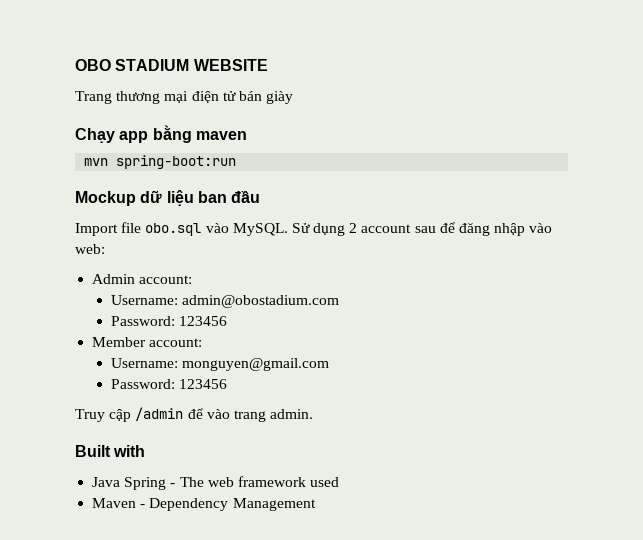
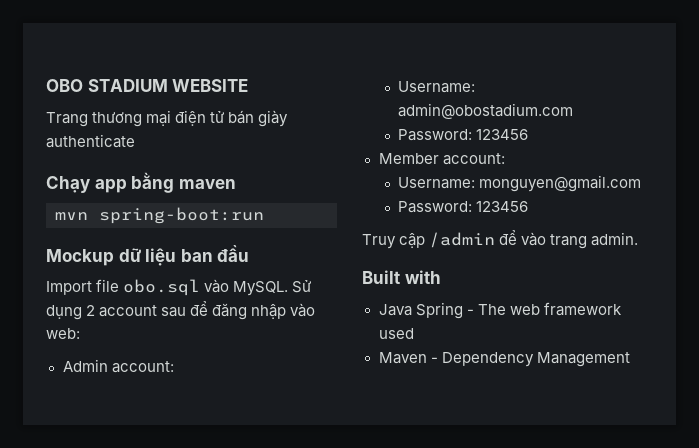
- Trang thương mại điện tử bán giày
+ Trang thương mại điện tử bán giày authenticate

